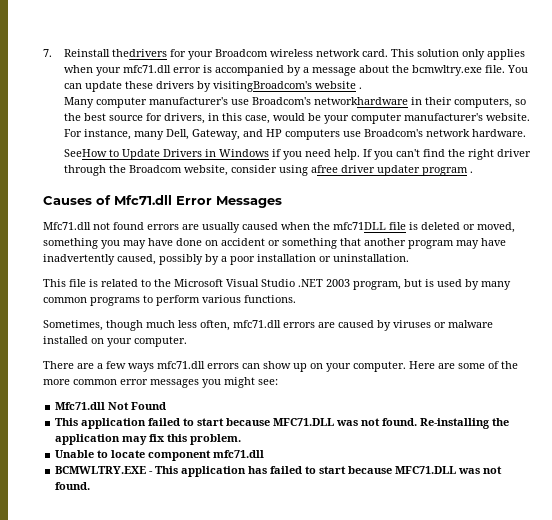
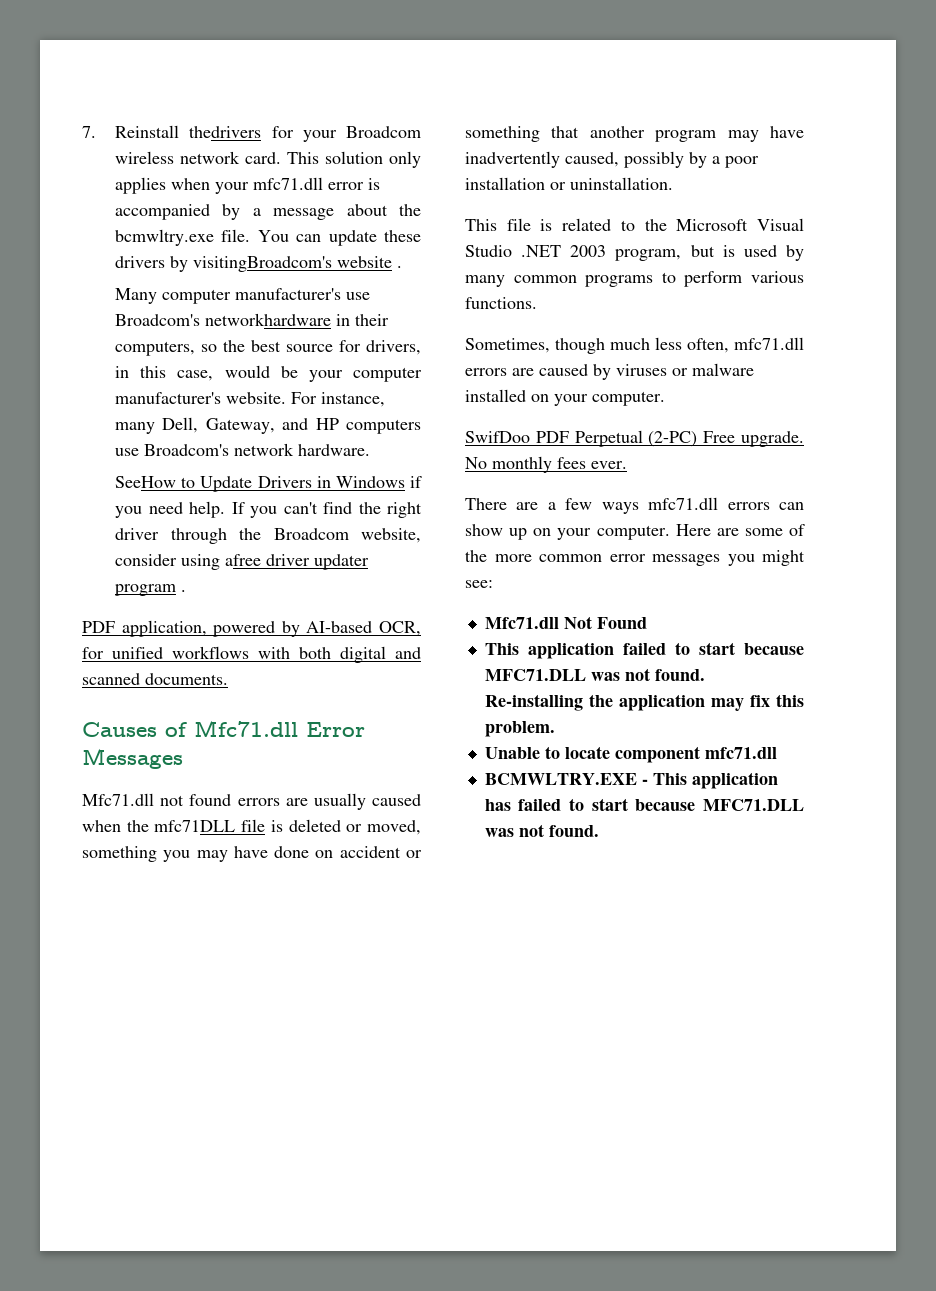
+ PDF application, powered by AI-based OCR, for unified workflows with both digital and scanned documents.
+ SwifDoo PDF Perpetual (2-PC) Free upgrade. No monthly fees ever.

